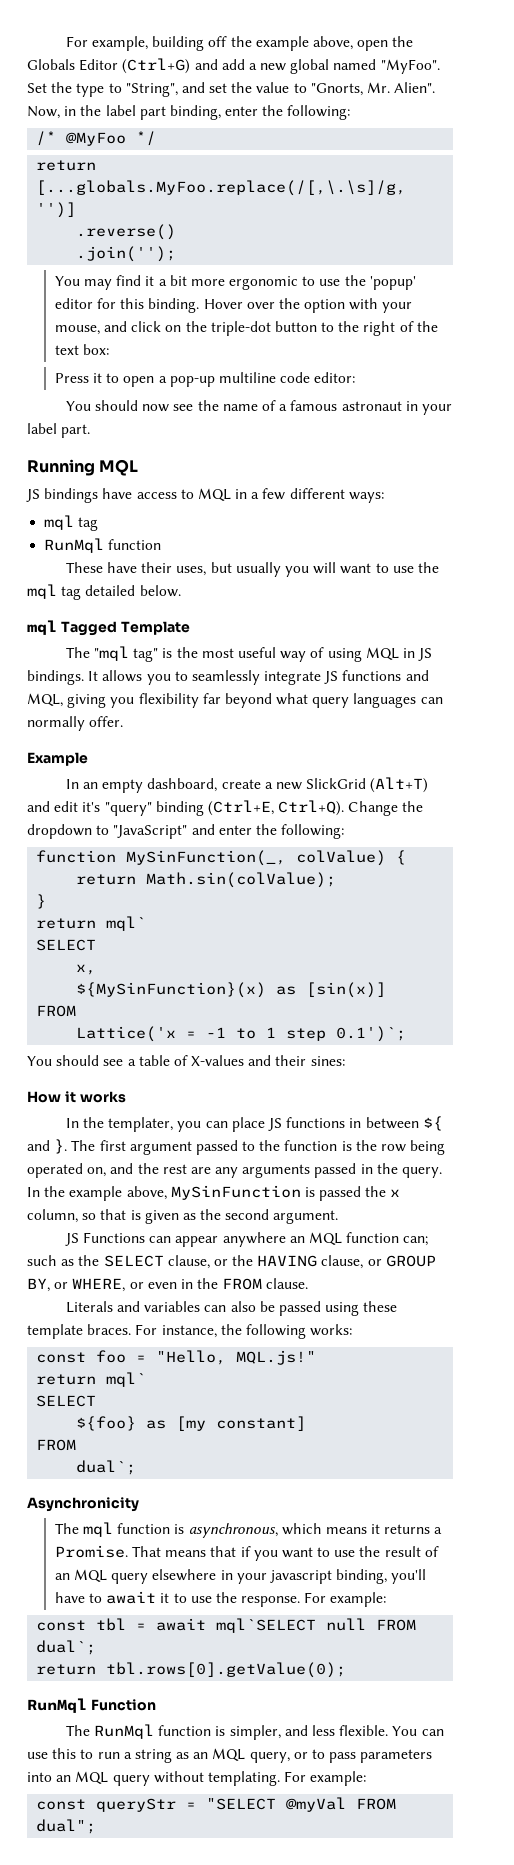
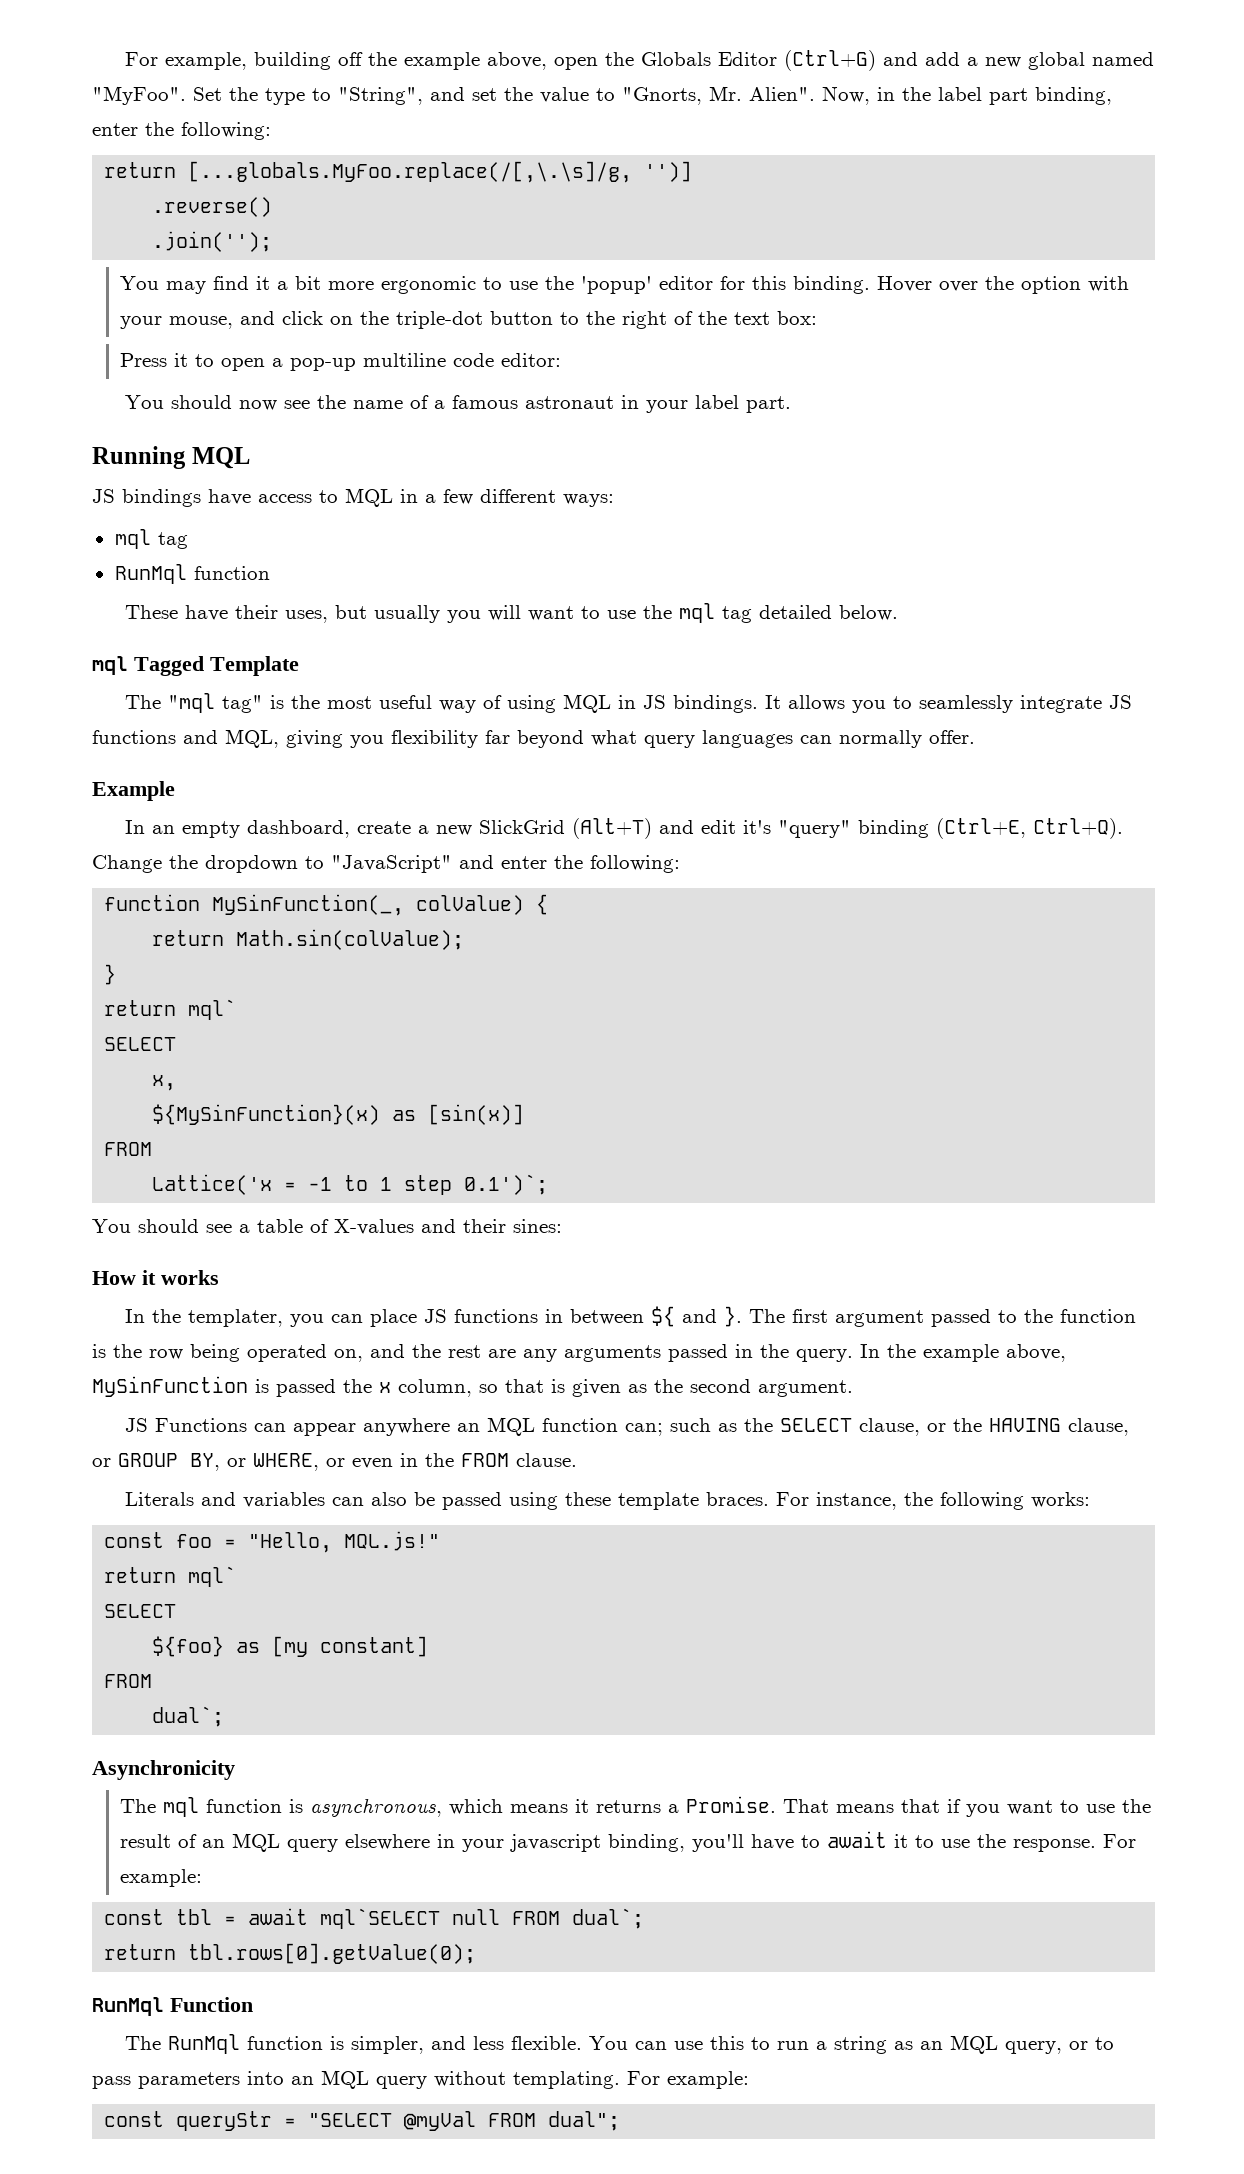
- /* @MyFoo */

